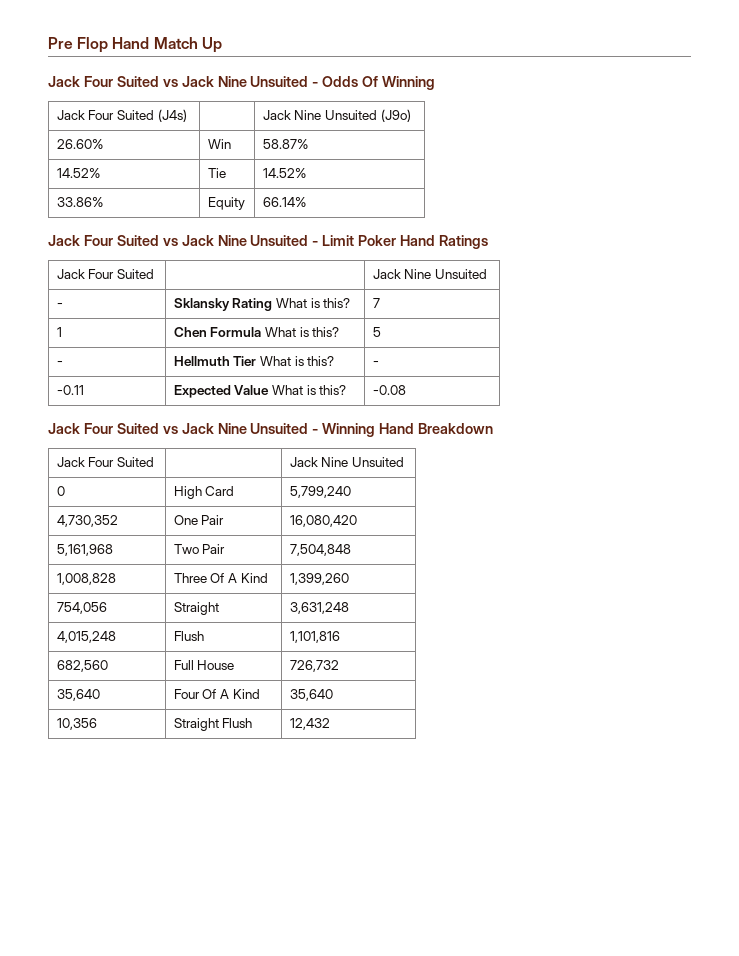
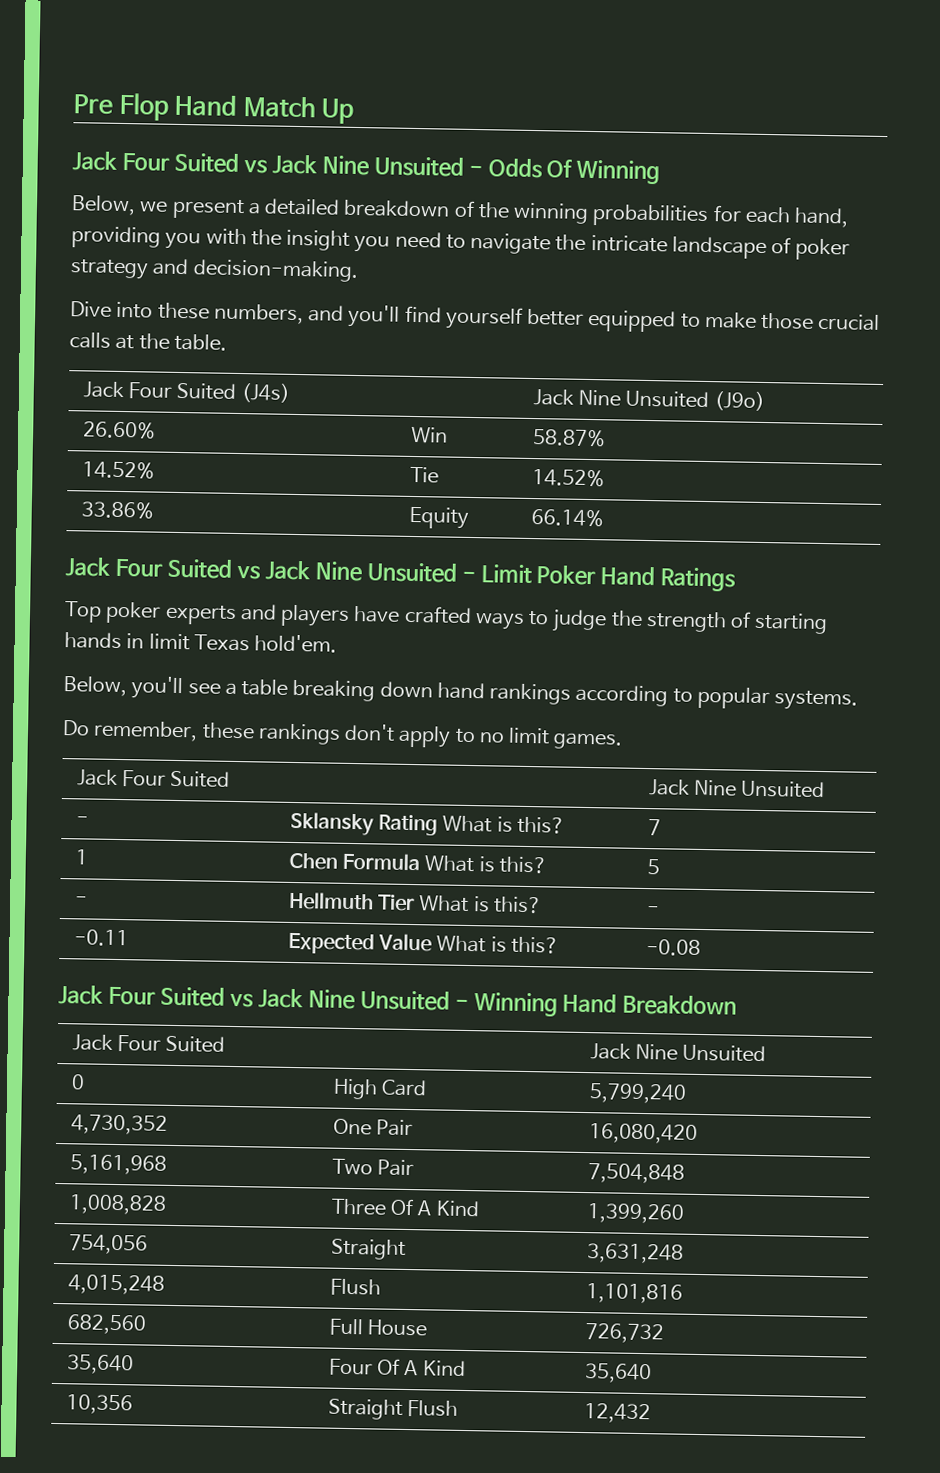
+ Below, we present a detailed breakdown of the winning probabilities for each hand, providing you with the insight you need to navigate the intricate landscape of poker strategy and decision-making.
+ Dive into these numbers, and you'll find yourself better equipped to make those crucial calls at the table.
+ Top poker experts and players have crafted ways to judge the strength of starting hands in limit Texas hold'em.
+ Below, you'll see a table breaking down hand rankings according to popular systems.
+ Do remember, these rankings don't apply to no limit games.

